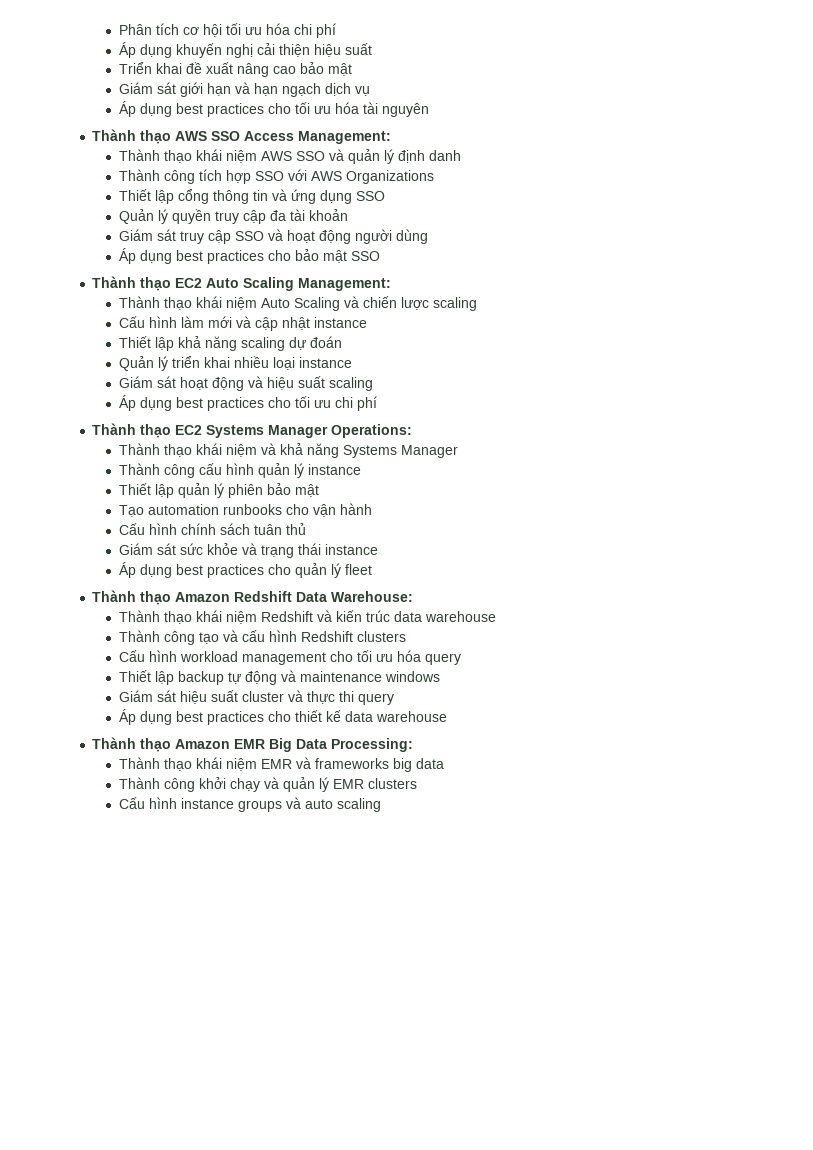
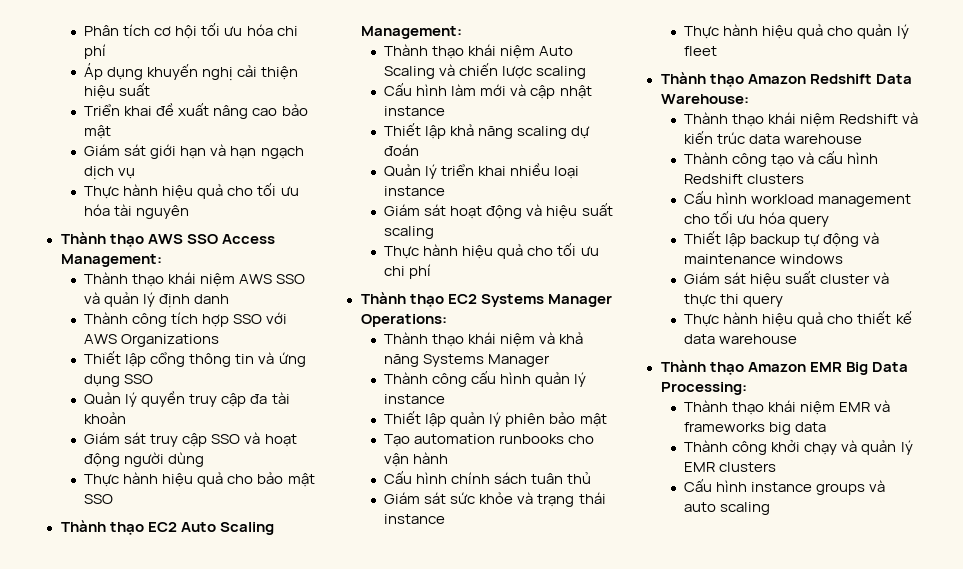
- Áp dụng best practices cho tối ưu hóa tài nguyên
+ Thực hành hiệu quả cho tối ưu hóa tài nguyên
- Áp dụng best practices cho bảo mật SSO
+ Thực hành hiệu quả cho bảo mật SSO
- Áp dụng best practices cho tối ưu chi phí
+ Thực hành hiệu quả cho tối ưu chi phí
- Áp dụng best practices cho quản lý fleet
+ Thực hành hiệu quả cho quản lý fleet
- Áp dụng best practices cho thiết kế data warehouse
+ Thực hành hiệu quả cho thiết kế data warehouse

